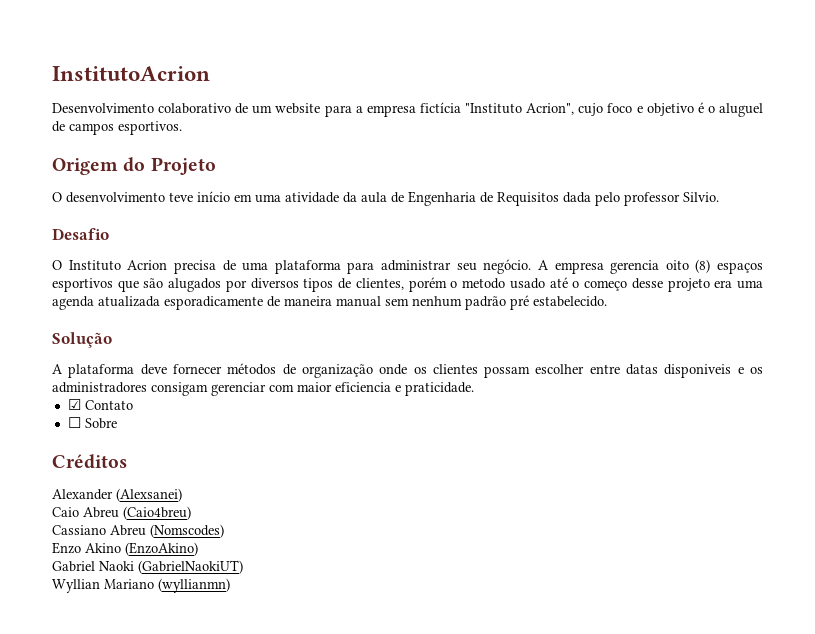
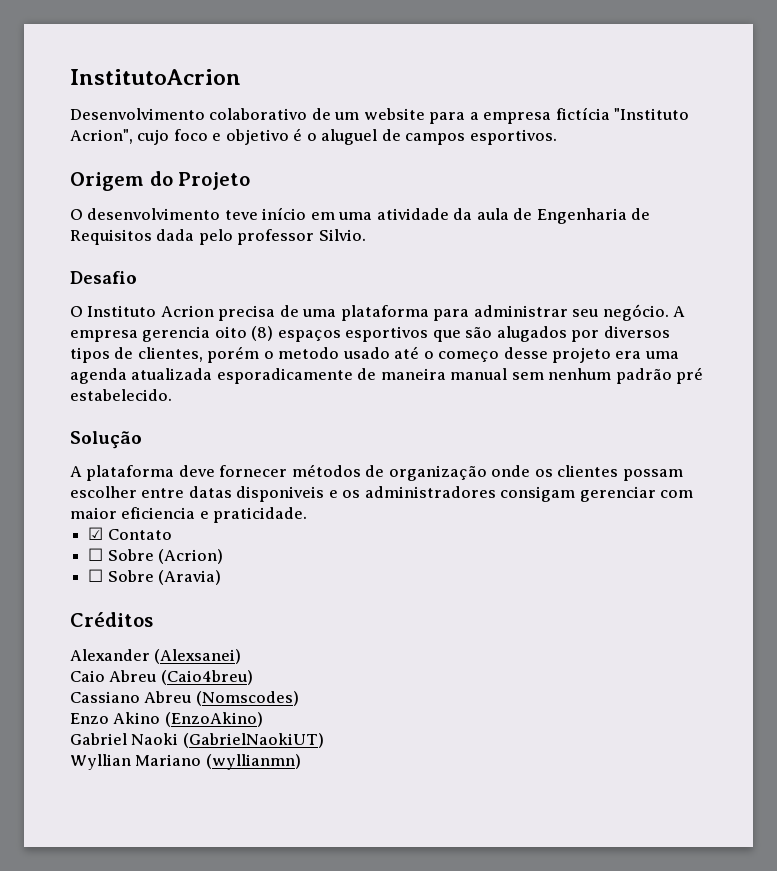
- ☐ Sobre
+ ☐ Sobre (Acrion)
+ ☐ Sobre (Aravia)

